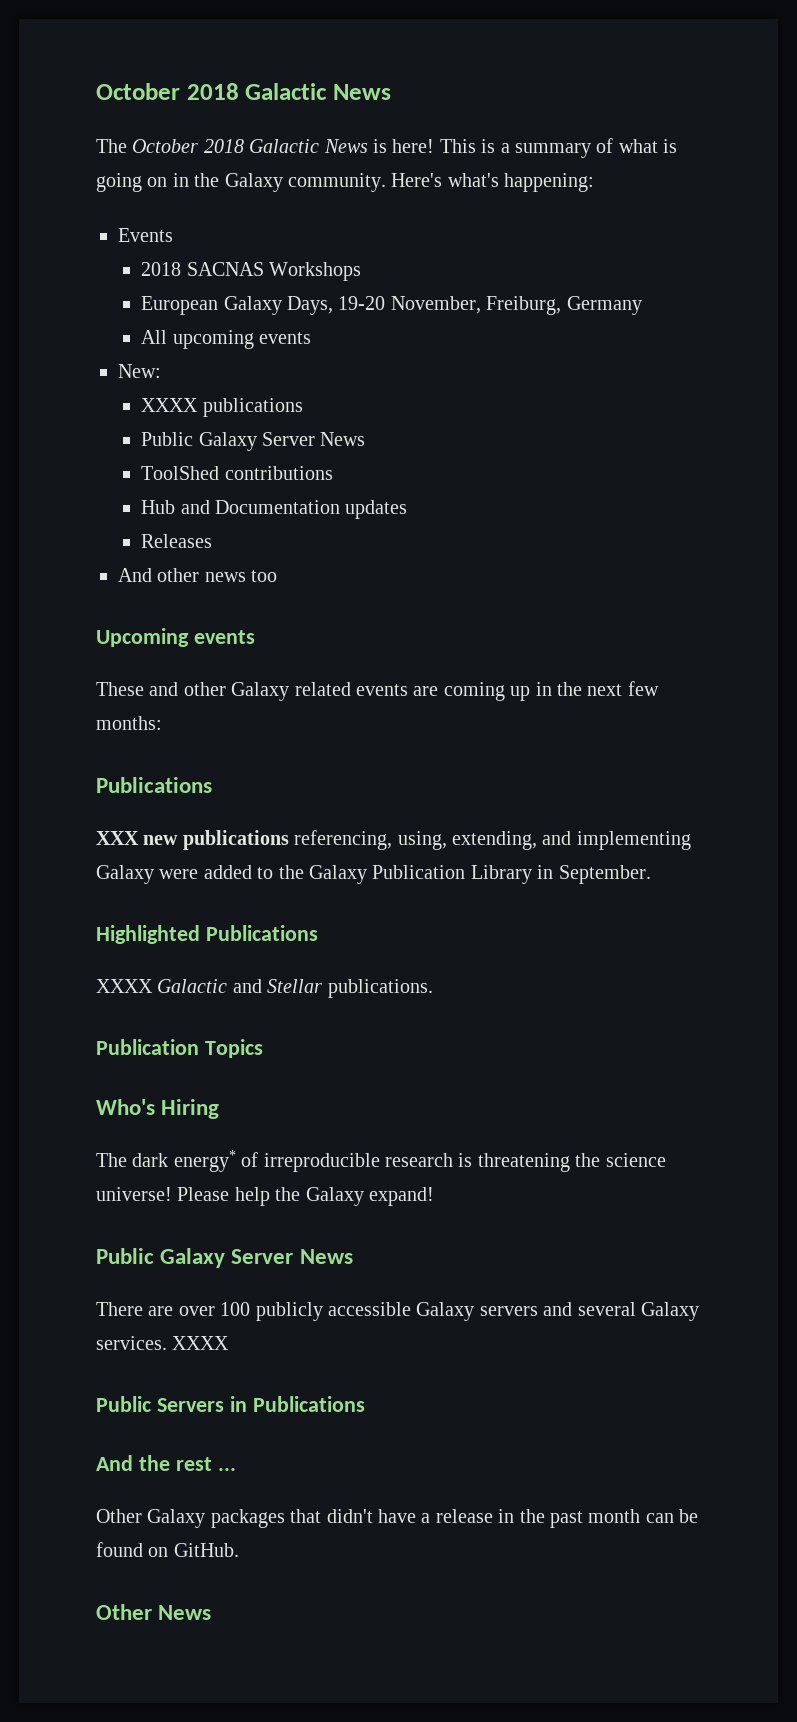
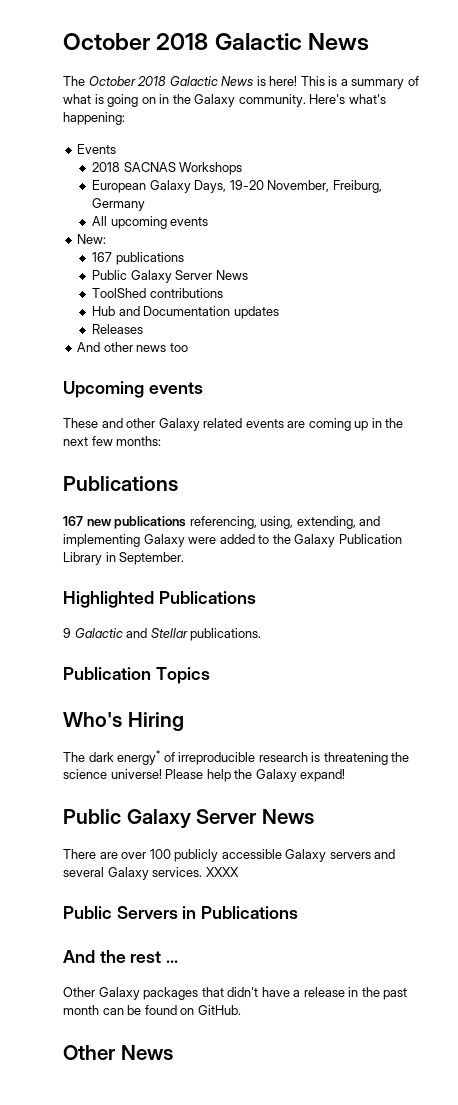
- XXXX publications
+ 167 publications
- XXX new publications referencing, using, extending, and implementing Galaxy were added to the Galaxy Publication Library in September.
+ 167 new publications referencing, using, extending, and implementing Galaxy were added to the Galaxy Publication Library in September.
- XXXX Galactic and Stellar publications.
+ 9 Galactic and Stellar publications.

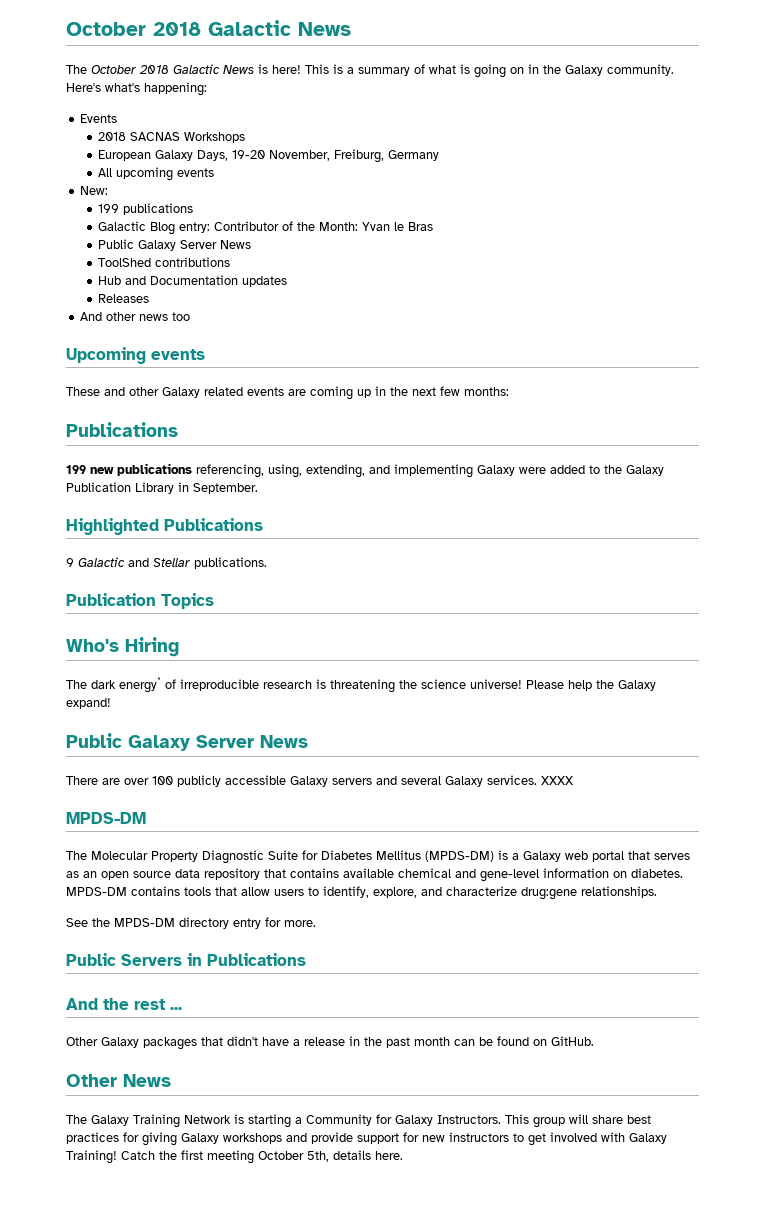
- 167 publications
+ 199 publications
+ Galactic Blog entry: Contributor of the Month: Yvan le Bras
- 167 new publications referencing, using, extending, and implementing Galaxy were added to the Galaxy Publication Library in September.
+ 199 new publications referencing, using, extending, and implementing Galaxy were added to the Galaxy Publication Library in September.
  XXXX
+ MPDS-DM
+ The Molecular Property Diagnostic Suite for Diabetes Mellitus (MPDS-DM) is a Galaxy web portal that serves as an open source data repository that contains available chemical and gene-level information on diabetes. MPDS-DM contains tools that allow users to identify, explore, and characterize drug:gene relationships.
+ See the MPDS-DM directory entry for more.
+ The Galaxy Training Network is starting a Community for Galaxy Instructors. This group will share best practices for giving Galaxy workshops and provide support for new instructors to get involved with Galaxy Training! Catch the first meeting October 5th, details here.

